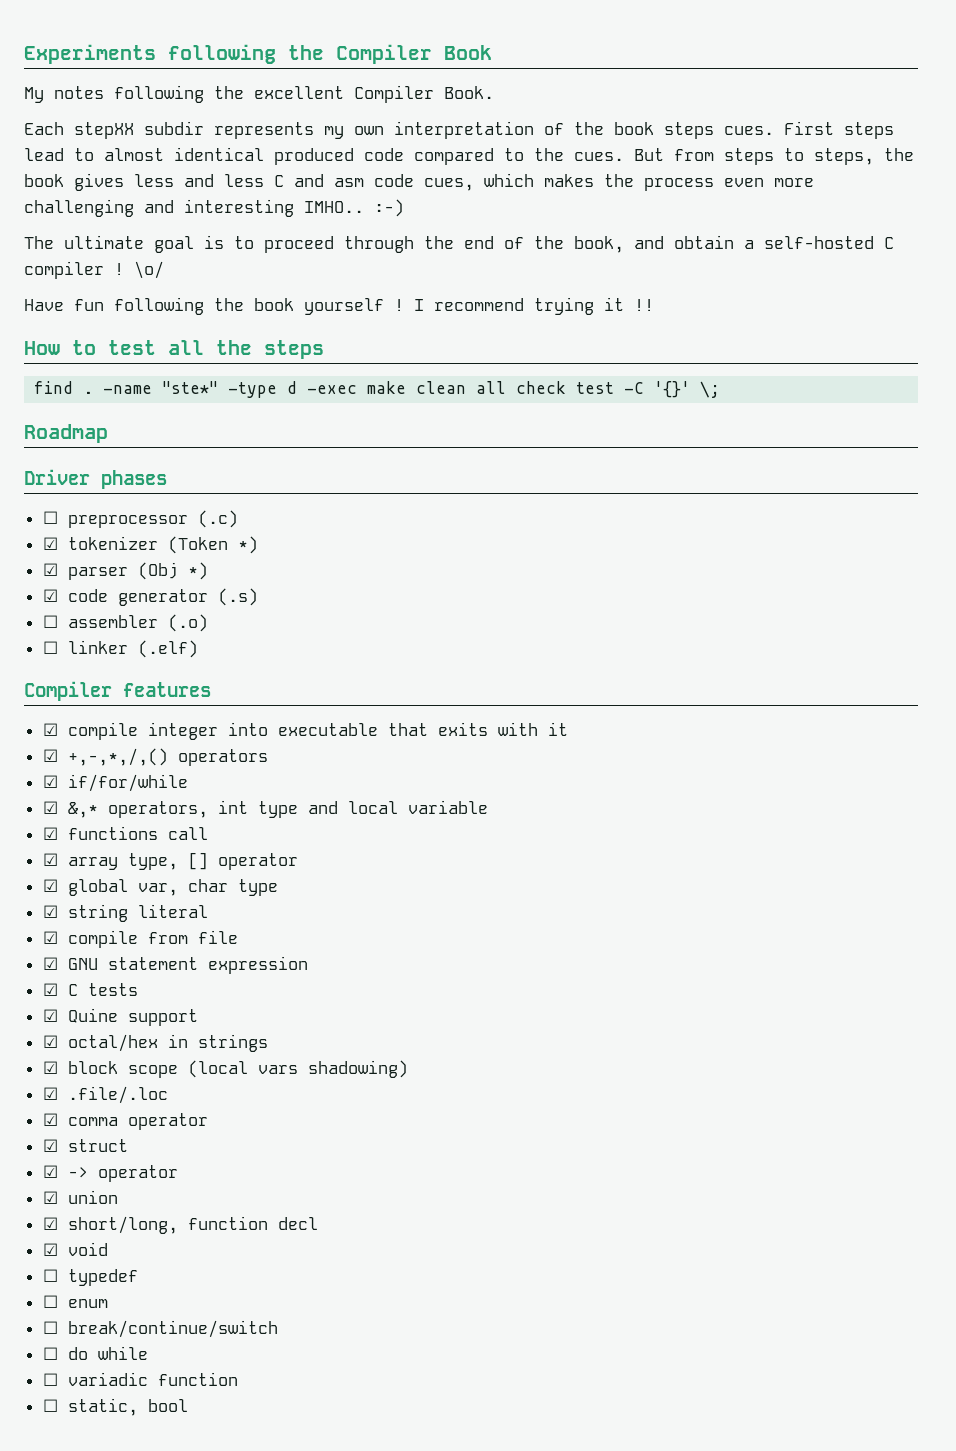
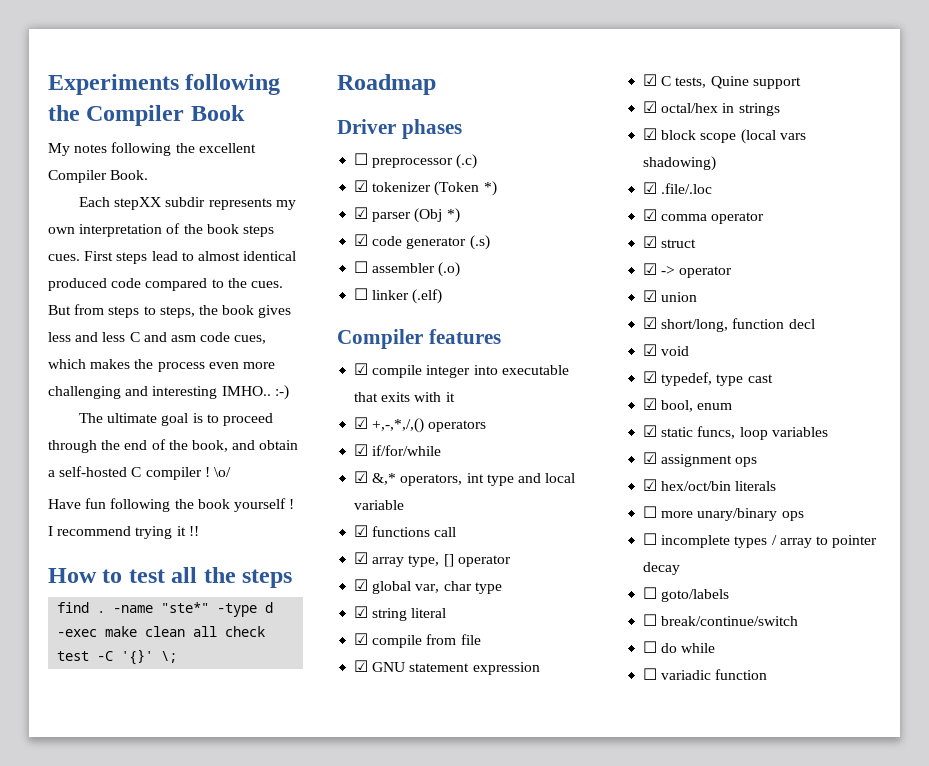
- ☑ C tests
- ☑ Quine support
+ ☑ C tests, Quine support
- ☐ typedef
- ☐ enum
+ ☑ typedef, type cast
+ ☑ bool, enum
+ ☑ static funcs, loop variables
+ ☑ assignment ops
+ ☑ hex/oct/bin literals
+ ☐ more unary/binary ops
+ ☐ incomplete types / array to pointer decay
+ ☐ goto/labels
- ☐ static, bool

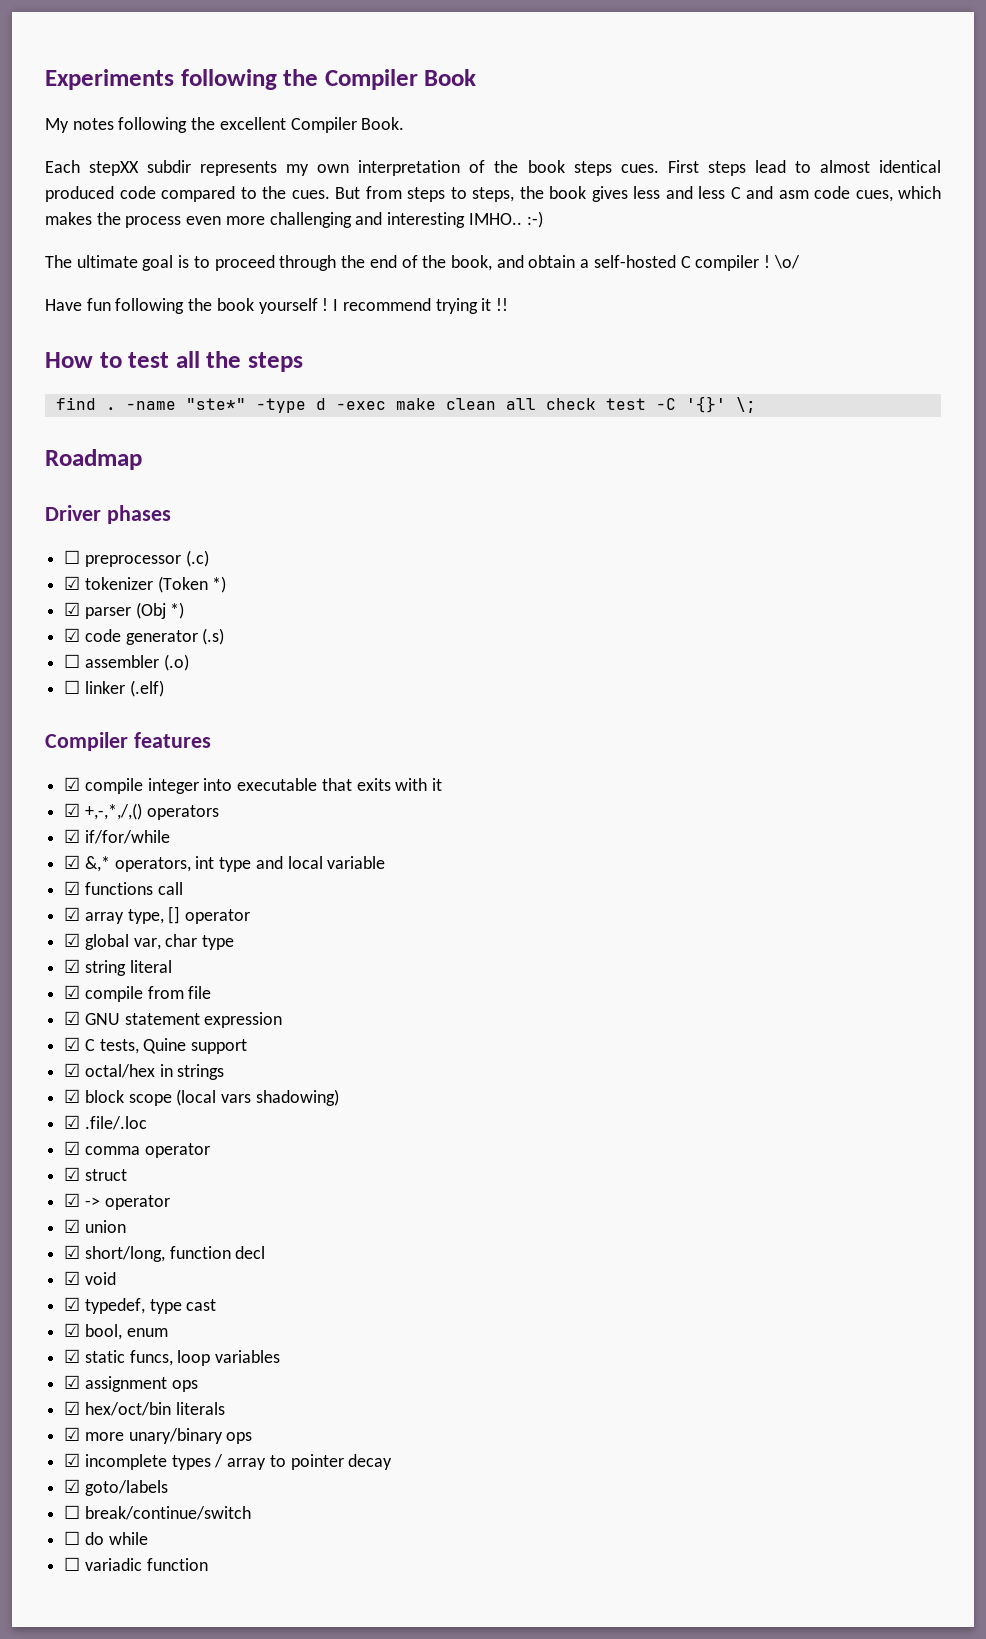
- ☐ more unary/binary ops
+ ☑ more unary/binary ops
- ☐ incomplete types / array to pointer decay
+ ☑ incomplete types / array to pointer decay
- ☐ goto/labels
+ ☑ goto/labels

